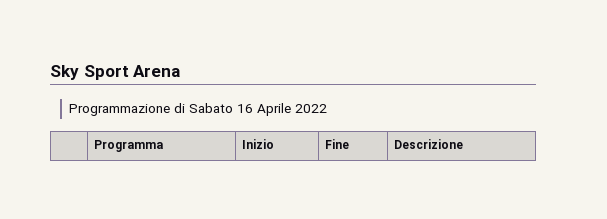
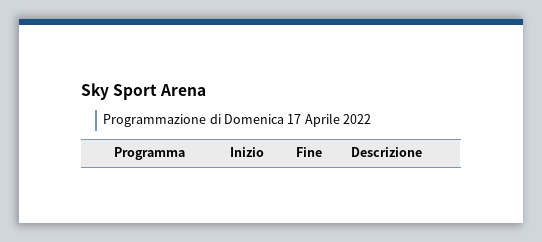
- Programmazione di Sabato 16 Aprile 2022
+ Programmazione di Domenica 17 Aprile 2022

